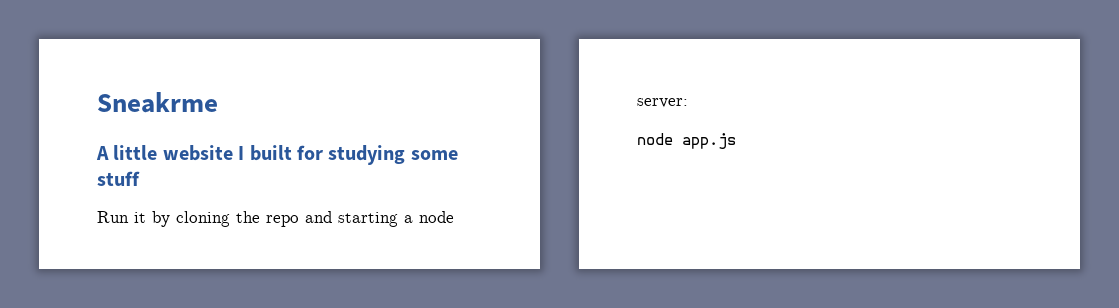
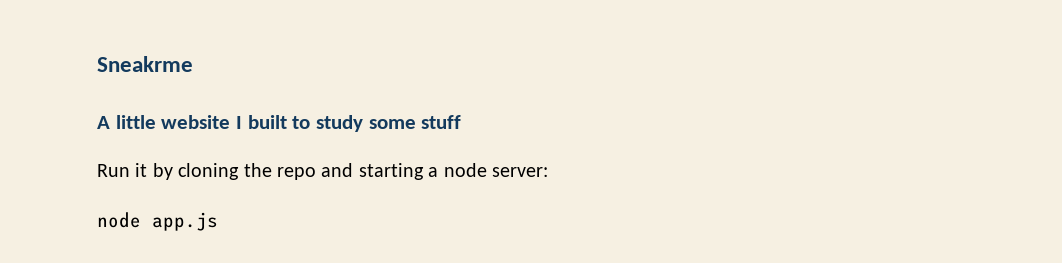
- A little website I built for studying some stuff
+ A little website I built to study some stuff

